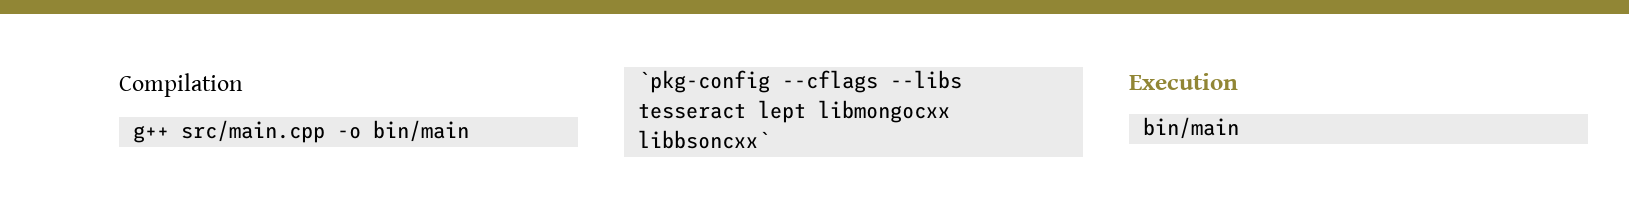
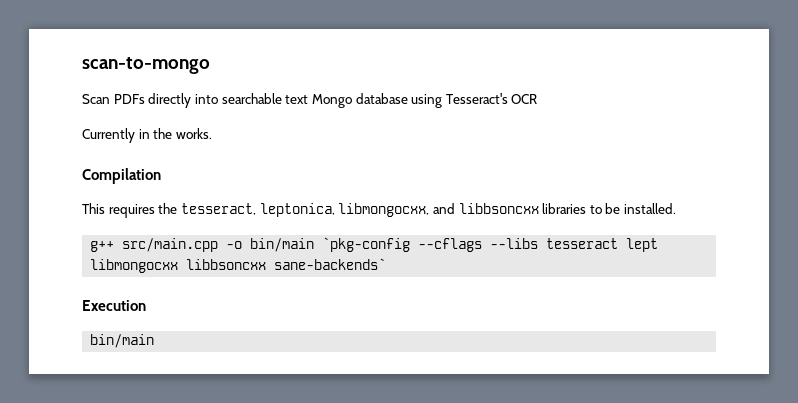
+ scan-to-mongo
+ Scan PDFs directly into searchable text Mongo database using Tesseract's OCR
+ Currently in the works.
  Compilation
+ This requires the tesseract, leptonica, libmongocxx, and libbsoncxx libraries to be installed.
- g++ src/main.cpp -o bin/main `pkg-config --cflags --libs tesseract lept libmongocxx libbsoncxx`
+ g++ src/main.cpp -o bin/main `pkg-config --cflags --libs tesseract lept libmongocxx libbsoncxx sane-backends`

